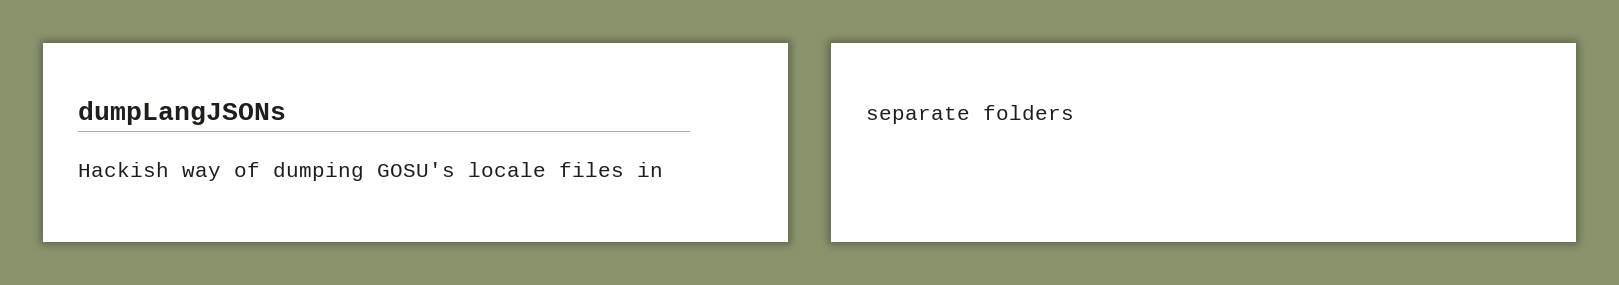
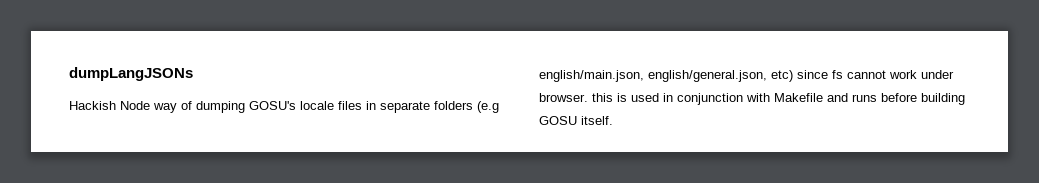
- Hackish way of dumping GOSU's locale files in separate folders
+ Hackish Node way of dumping GOSU's locale files in separate folders (e.g english/main.json, english/general.json, etc) since fs cannot work under browser. this is used in conjunction with Makefile and runs before building GOSU itself.

